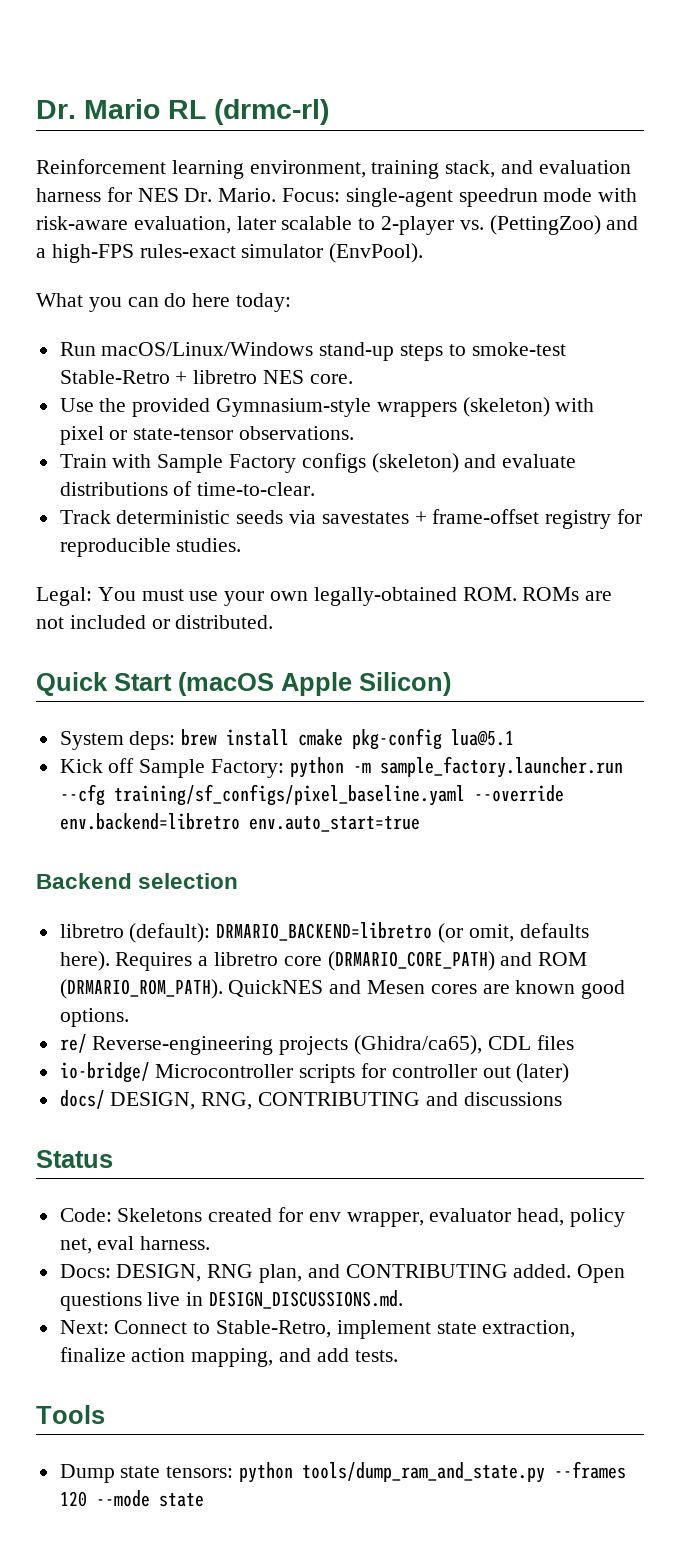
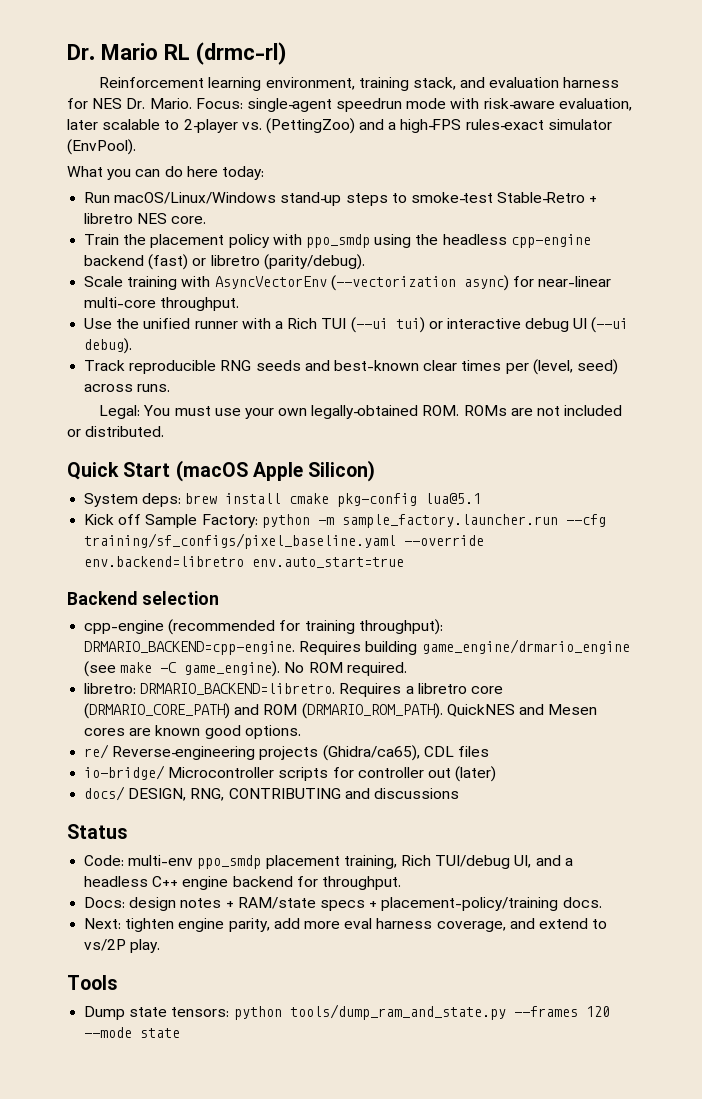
- Use the provided Gymnasium‑style wrappers (skeleton) with pixel or state‑tensor observations.
- Train with Sample Factory configs (skeleton) and evaluate distributions of time‑to‑clear.
- Track deterministic seeds via savestates + frame‐offset registry for reproducible studies.
+ Train the placement policy with ppo_smdp using the headless cpp-engine backend (fast) or libretro (parity/debug).
+ Scale training with AsyncVectorEnv (--vectorization async) for near-linear multi-core throughput.
+ Use the unified runner with a Rich TUI (--ui tui) or interactive debug UI (--ui debug).
+ Track reproducible RNG seeds and best-known clear times per (level, seed) across runs.
- libretro (default): DRMARIO_BACKEND=libretro (or omit, defaults here).
+ cpp-engine (recommended for training throughput): DRMARIO_BACKEND=cpp-engine. Requires building game_engine/drmario_engine (see make -C game_engine). No ROM required.
+ libretro: DRMARIO_BACKEND=libretro.
- Code: Skeletons created for env wrapper, evaluator head, policy net, eval harness.
- Docs: DESIGN, RNG plan, and CONTRIBUTING added. Open questions live in DESIGN_DISCUSSIONS.md.
- Next: Connect to Stable‑Retro, implement state extraction, finalize action mapping, and add tests.
+ Code: multi-env ppo_smdp placement training, Rich TUI/debug UI, and a headless C++ engine backend for throughput.
+ Docs: design notes + RAM/state specs + placement-policy/training docs.
+ Next: tighten engine parity, add more eval harness coverage, and extend to vs/2P play.

